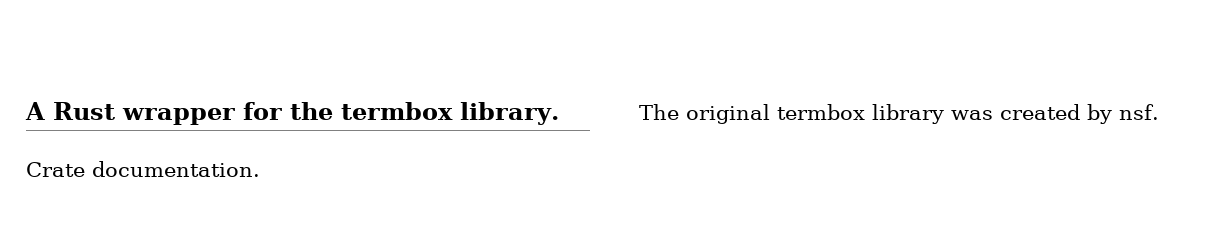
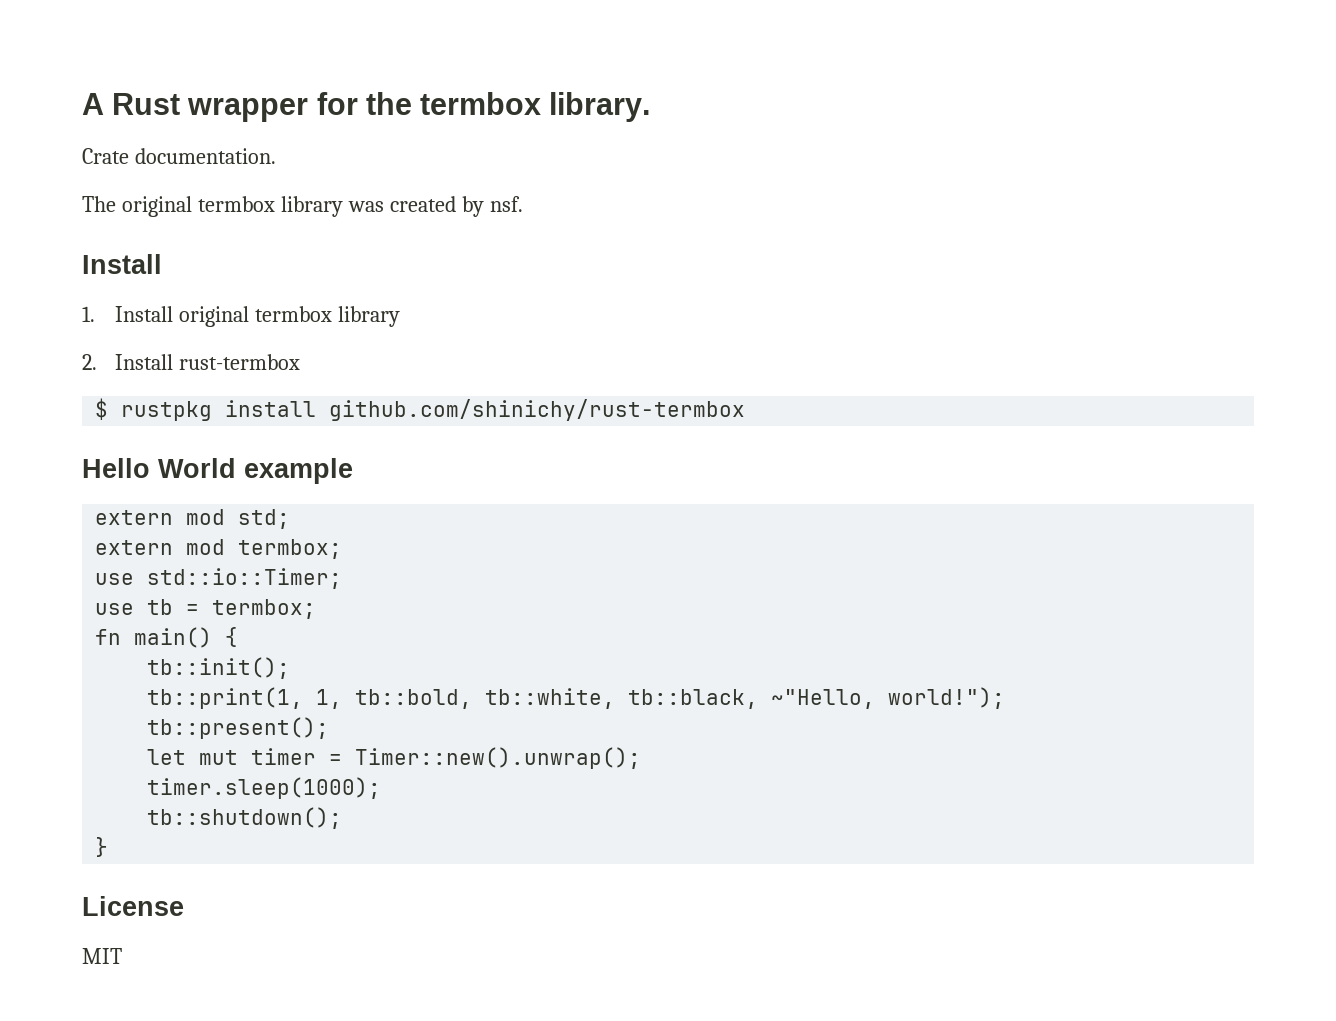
  The original termbox library was created by nsf.
+ Install
+ 1. Install original termbox library
+ 2. Install rust-termbox
+ $ rustpkg install github.com/shinichy/rust-termbox
+ Hello World example
+ extern mod std;
+ extern mod termbox;
+ use std::io::Timer;
+ use tb = termbox;
+ fn main() {
+ tb::init();
+ tb::print(1, 1, tb::bold, tb::white, tb::black, ~"Hello, world!");
+ tb::present();
+ let mut timer = Timer::new().unwrap();
+ timer.sleep(1000);
+ tb::shutdown();
+ }
+ License
+ MIT

